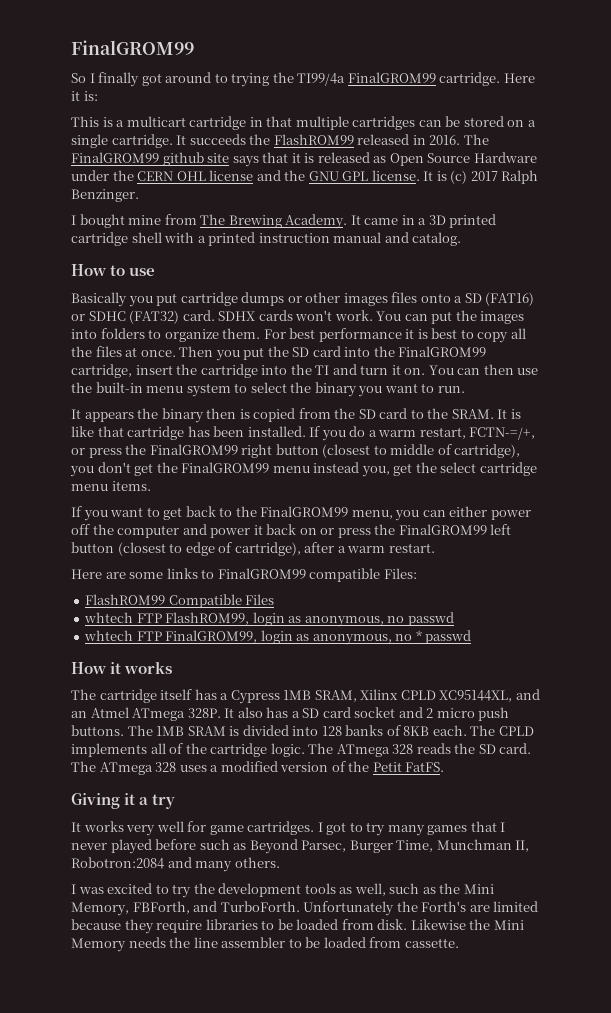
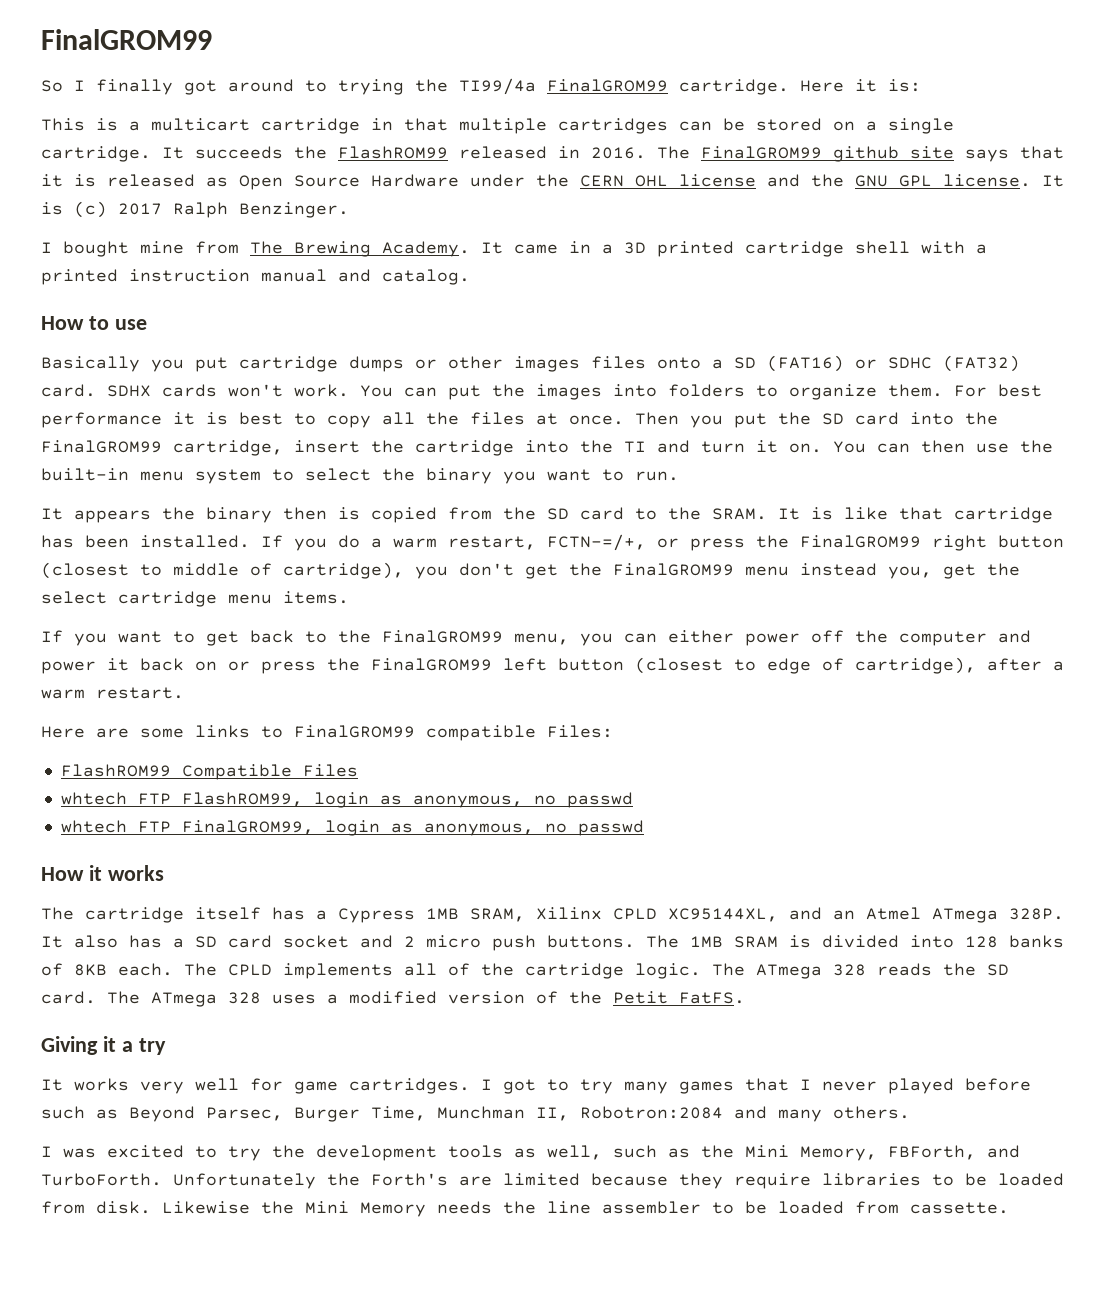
- whtech FTP FinalGROM99, login as anonymous, no * passwd
+ whtech FTP FinalGROM99, login as anonymous, no passwd

